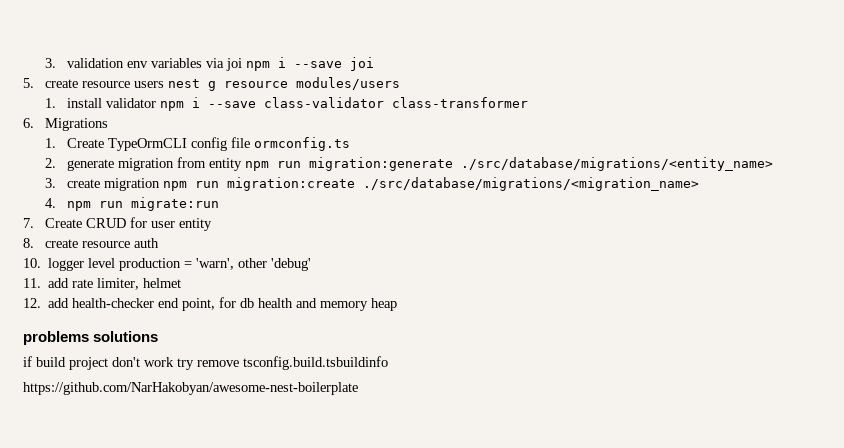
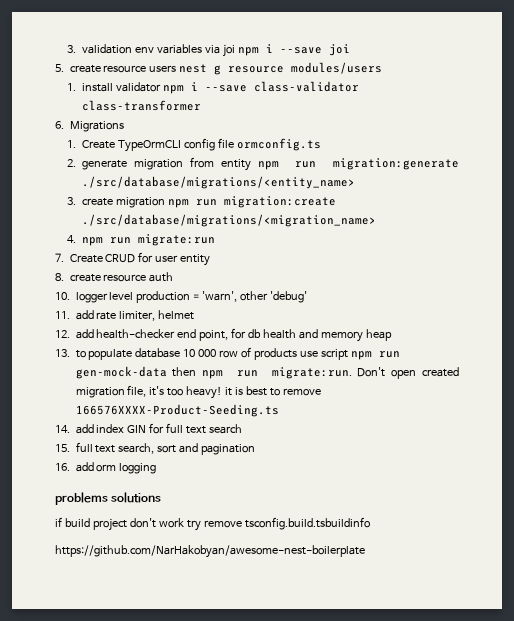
+ 13. to populate database 10 000 row of products use script npm run gen-mock-data then npm run migrate:run. Don't open created migration file, it's too heavy! it is best to remove 166576XXXX-Product-Seeding.ts
+ 14. add index GIN for full text search
+ 15. full text search, sort and pagination
+ 16. add orm logging

